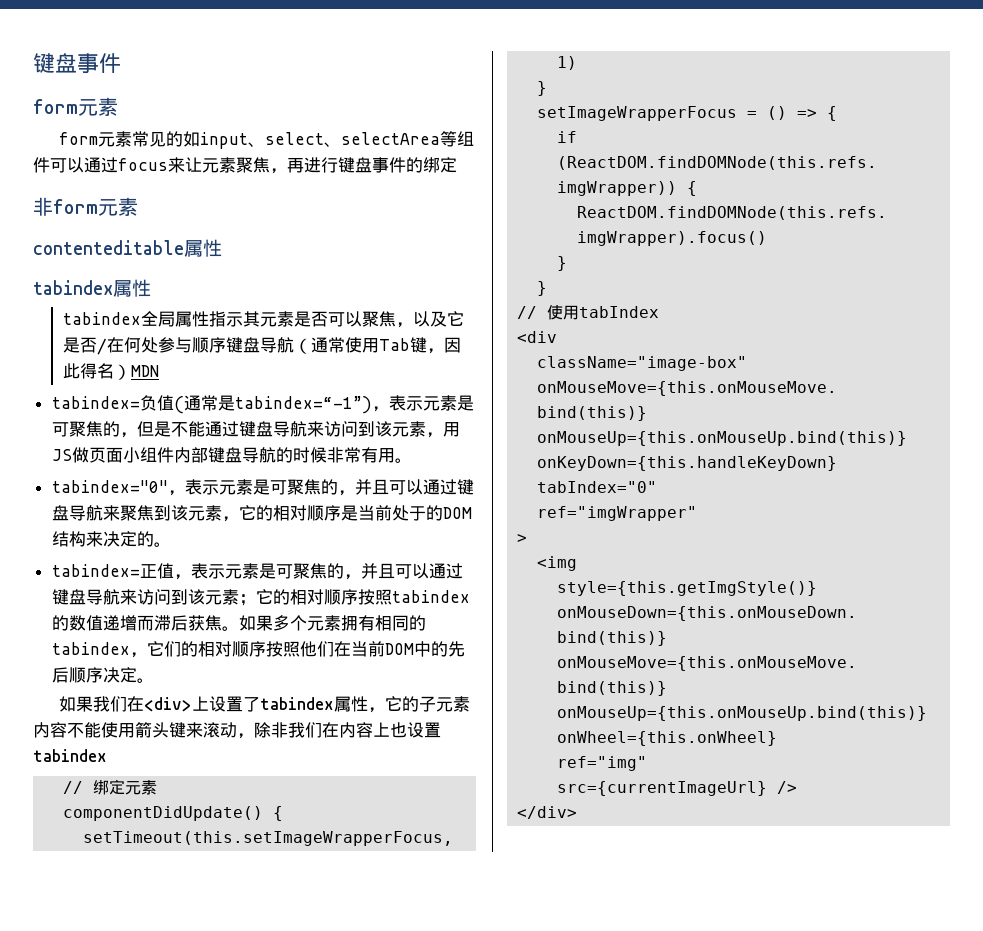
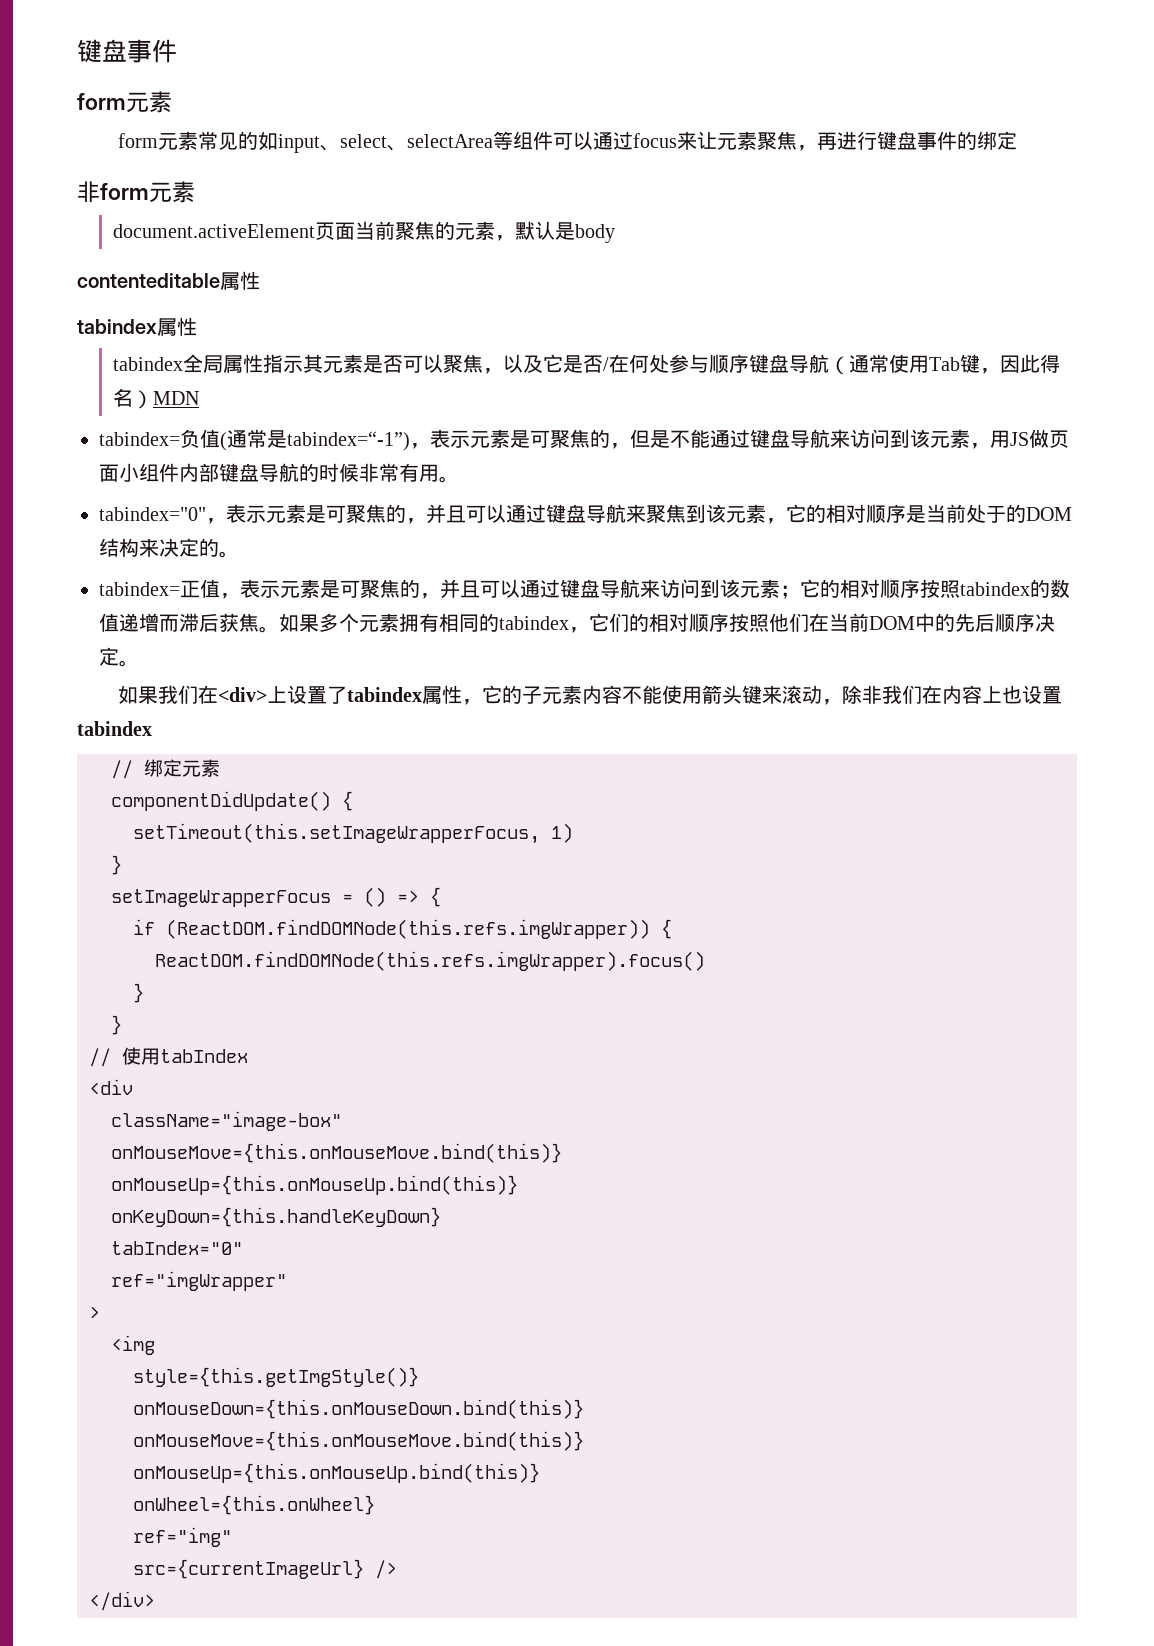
+ document.activeElement页面当前聚焦的元素，默认是body

